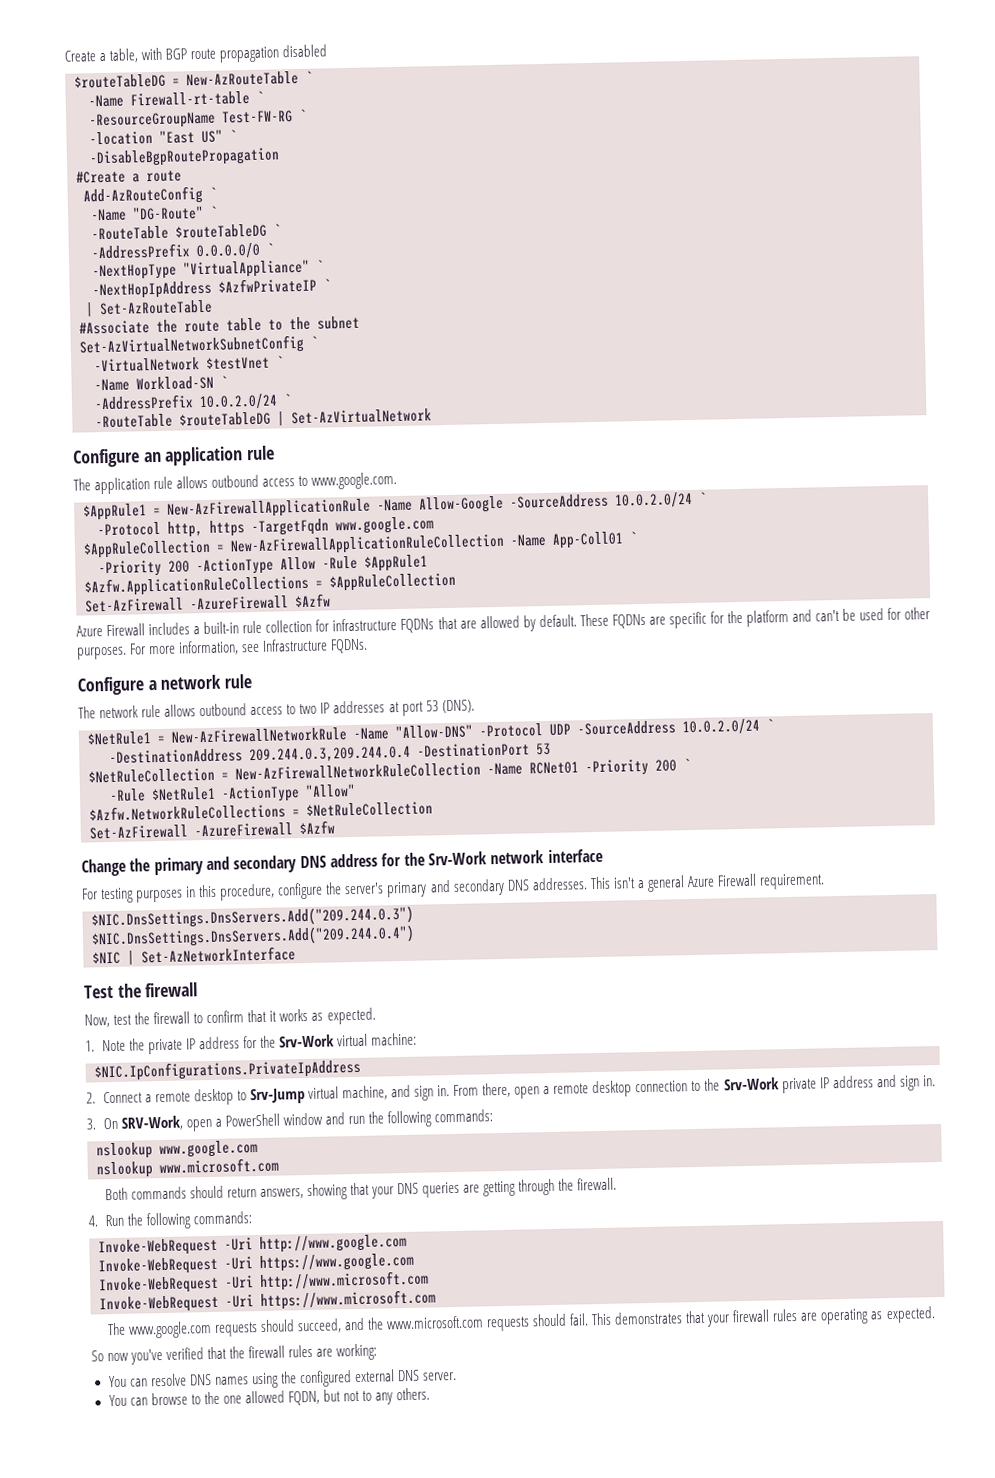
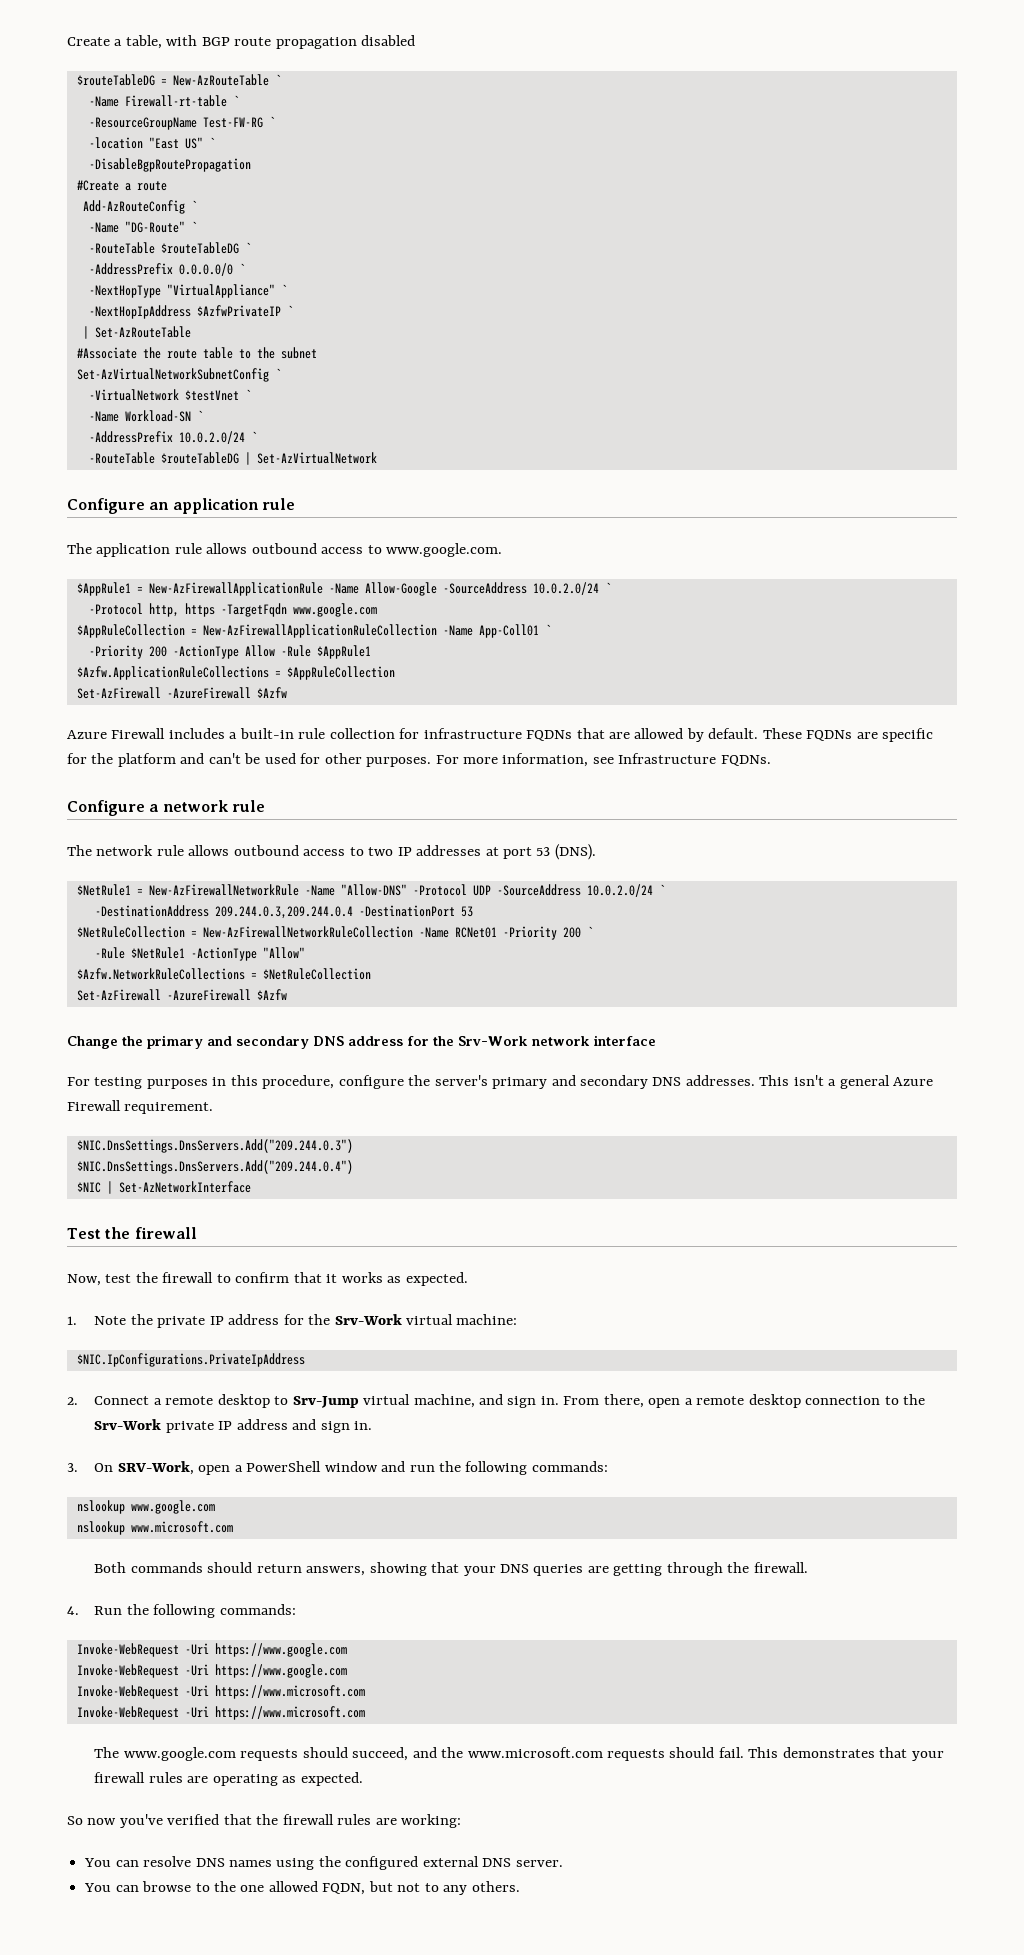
  4. Run the following commands:
- Invoke-WebRequest -Uri http://www.google.com
  Invoke-WebRequest -Uri https://www.google.com
- Invoke-WebRequest -Uri http://www.microsoft.com
+ Invoke-WebRequest -Uri https://www.google.com
+ Invoke-WebRequest -Uri https://www.microsoft.com

